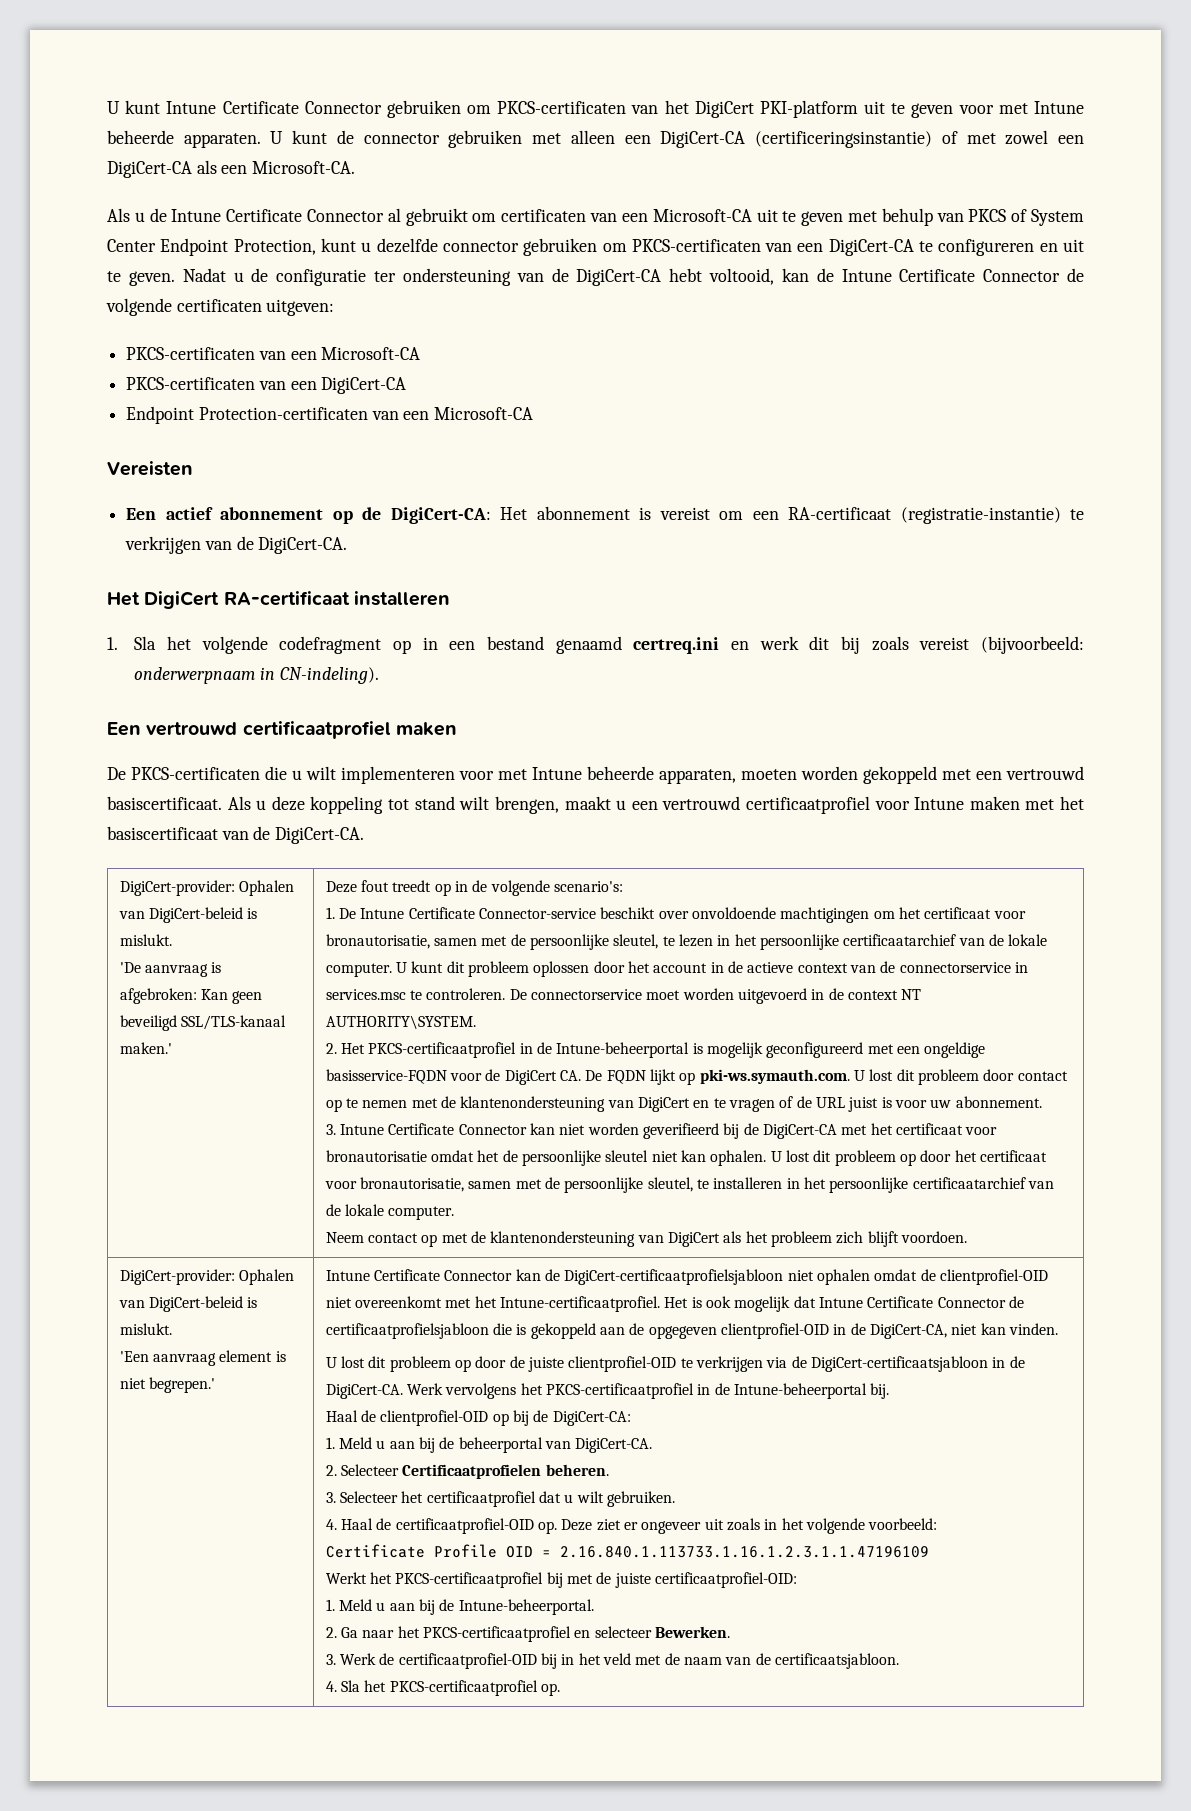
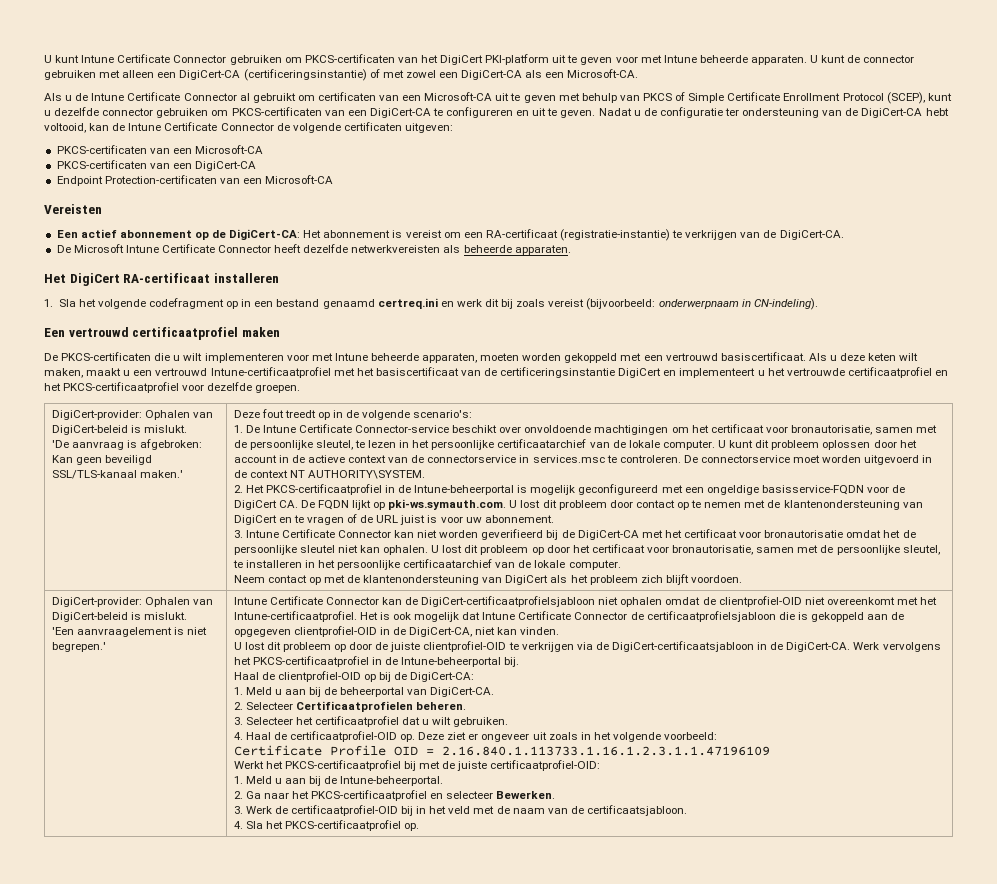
- Als u de Intune Certificate Connector al gebruikt om certificaten van een Microsoft-CA uit te geven met behulp van PKCS of System Center Endpoint Protection, kunt u dezelfde connector gebruiken om PKCS-certificaten van een DigiCert-CA te configureren en uit te geven.
+ Als u de Intune Certificate Connector al gebruikt om certificaten van een Microsoft-CA uit te geven met behulp van PKCS of Simple Certificate Enrollment Protocol (SCEP), kunt u dezelfde connector gebruiken om PKCS-certificaten van een DigiCert-CA te configureren en uit te geven.
+ De Microsoft Intune Certificate Connector heeft dezelfde netwerkvereisten als beheerde apparaten.
- Als u deze koppeling tot stand wilt brengen, maakt u een vertrouwd certificaatprofiel voor Intune maken met het basiscertificaat van de DigiCert-CA.
+ Als u deze keten wilt maken, maakt u een vertrouwd Intune-certificaatprofiel met het basiscertificaat van de certificeringsinstantie DigiCert en implementeert u het vertrouwde certificaatprofiel en het PKCS-certificaatprofiel voor dezelfde groepen.
- 'Een aanvraag element is niet begrepen.'
+ 'Een aanvraagelement is niet begrepen.'

